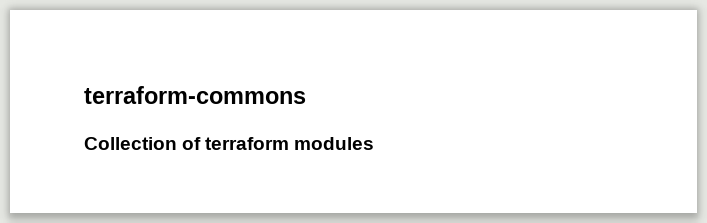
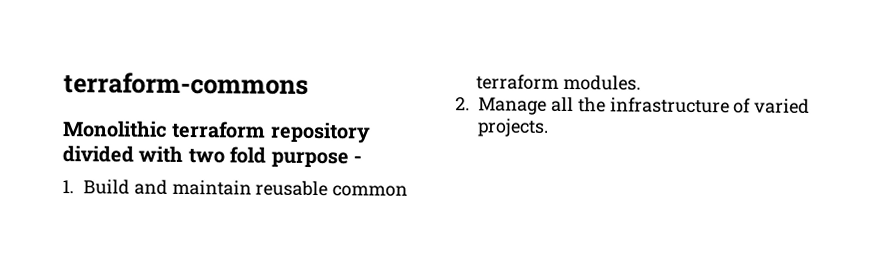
- Collection of terraform modules
+ Monolithic terraform repository divided with two fold purpose -
+ 1. Build and maintain reusable common terraform modules.
+ 2. Manage all the infrastructure of varied projects.

